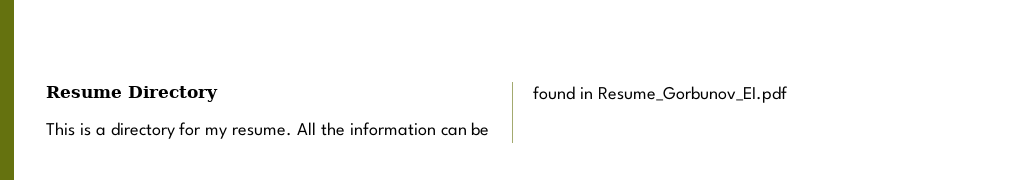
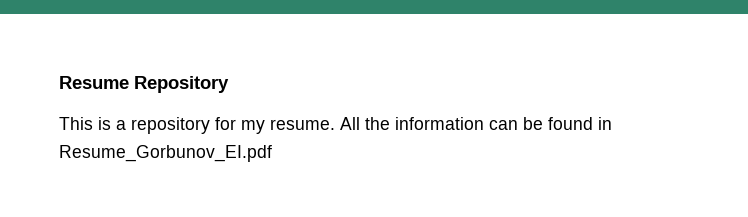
- Resume Directory
+ Resume Repository
- This is a directory for my resume.
+ This is a repository for my resume.

